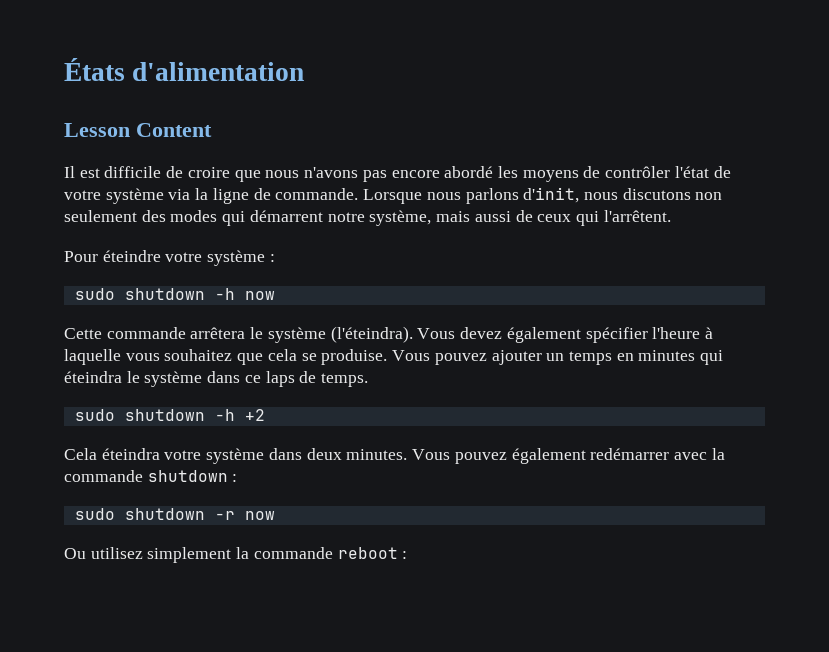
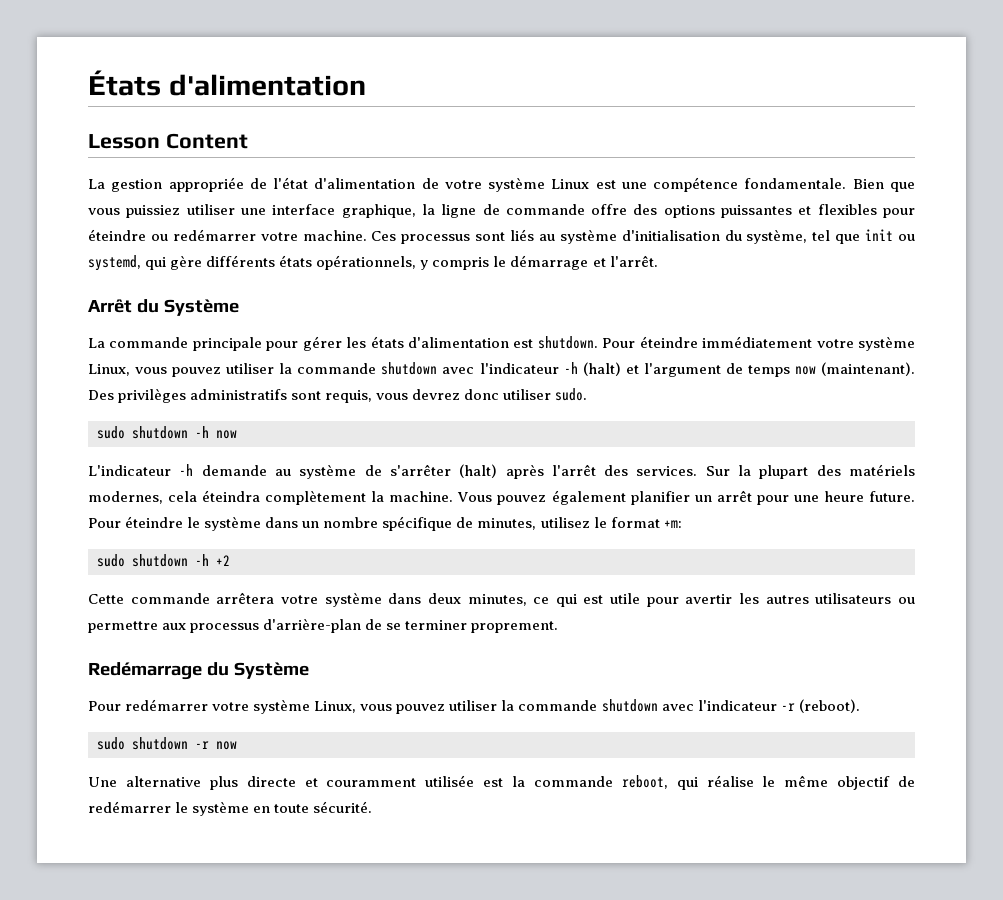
- Il est difficile de croire que nous n'avons pas encore abordé les moyens de contrôler l'état de votre système via la ligne de commande. Lorsque nous parlons d'init, nous discutons non seulement des modes qui démarrent notre système, mais aussi de ceux qui l'arrêtent.
- Pour éteindre votre système :
+ La gestion appropriée de l'état d'alimentation de votre système Linux est une compétence fondamentale. Bien que vous puissiez utiliser une interface graphique, la ligne de commande offre des options puissantes et flexibles pour éteindre ou redémarrer votre machine. Ces processus sont liés au système d'initialisation du système, tel que init ou systemd, qui gère différents états opérationnels, y compris le démarrage et l'arrêt.
+ Arrêt du Système
+ La commande principale pour gérer les états d'alimentation est shutdown. Pour éteindre immédiatement votre système Linux, vous pouvez utiliser la commande shutdown avec l'indicateur -h (halt) et l'argument de temps now (maintenant). Des privilèges administratifs sont requis, vous devrez donc utiliser sudo.
  sudo shutdown -h now
- Cette commande arrêtera le système (l'éteindra). Vous devez également spécifier l'heure à laquelle vous souhaitez que cela se produise. Vous pouvez ajouter un temps en minutes qui éteindra le système dans ce laps de temps.
+ L'indicateur -h demande au système de s'arrêter (halt) après l'arrêt des services. Sur la plupart des matériels modernes, cela éteindra complètement la machine. Vous pouvez également planifier un arrêt pour une heure future. Pour éteindre le système dans un nombre spécifique de minutes, utilisez le format +m:
- Cela éteindra votre système dans deux minutes. Vous pouvez également redémarrer avec la commande shutdown :
+ Cette commande arrêtera votre système dans deux minutes, ce qui est utile pour avertir les autres utilisateurs ou permettre aux processus d'arrière-plan de se terminer proprement.
+ Redémarrage du Système
+ Pour redémarrer votre système Linux, vous pouvez utiliser la commande shutdown avec l'indicateur -r (reboot).
  sudo shutdown -r now
- Ou utilisez simplement la commande reboot :
+ Une alternative plus directe et couramment utilisée est la commande reboot, qui réalise le même objectif de redémarrer le système en toute sécurité.

